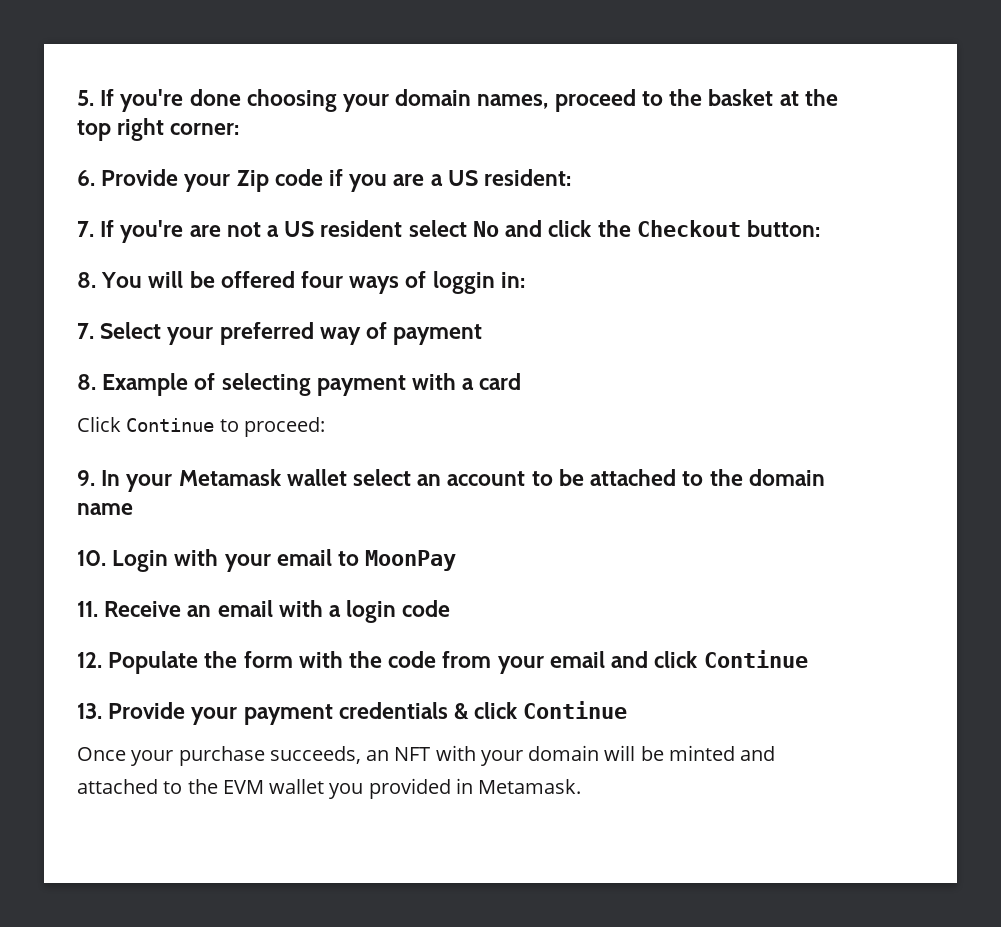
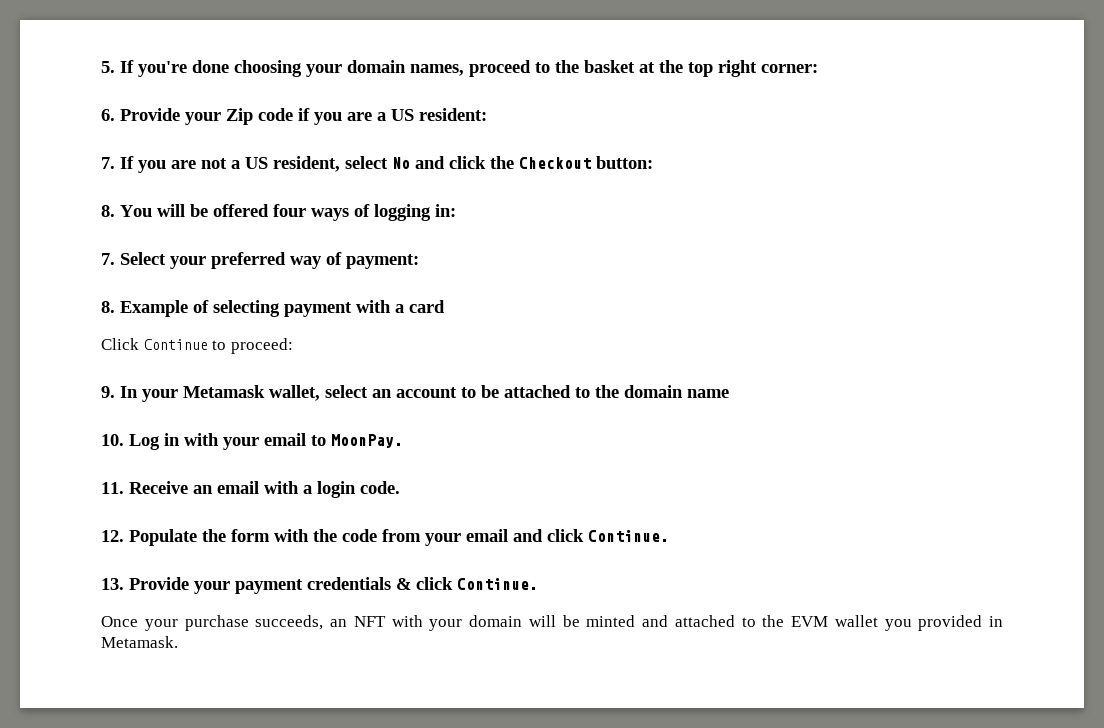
- 7. If you're are not a US resident select No and click the Checkout button:
+ 7. If you are not a US resident, select No and click the Checkout button:
- 8. You will be offered four ways of loggin in:
+ 8. You will be offered four ways of logging in:
- 7. Select your preferred way of payment
+ 7. Select your preferred way of payment:
- 9. In your Metamask wallet select an account to be attached to the domain name
+ 9. In your Metamask wallet, select an account to be attached to the domain name
- 10. Login with your email to MoonPay
+ 10. Log in with your email to MoonPay.
- 11. Receive an email with a login code
+ 11. Receive an email with a login code.
- 12. Populate the form with the code from your email and click Continue
+ 12. Populate the form with the code from your email and click Continue.
- 13. Provide your payment credentials & click Continue
+ 13. Provide your payment credentials & click Continue.

